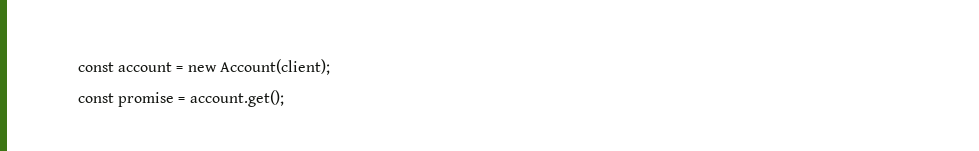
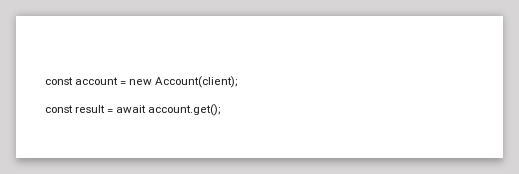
- const promise = account.get();
+ const result = await account.get();

